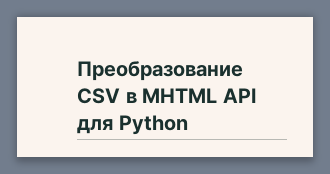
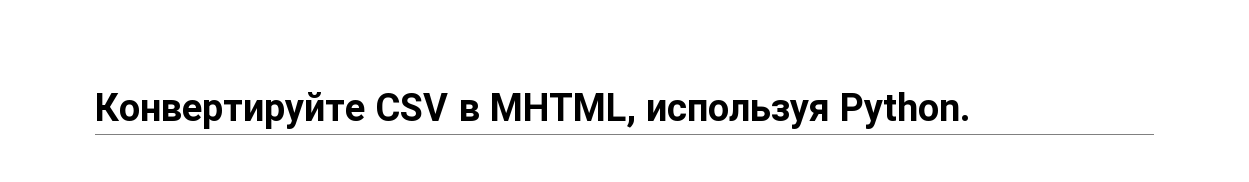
- Преобразование CSV в MHTML API для Python
+ Конвертируйте CSV в MHTML, используя Python.

